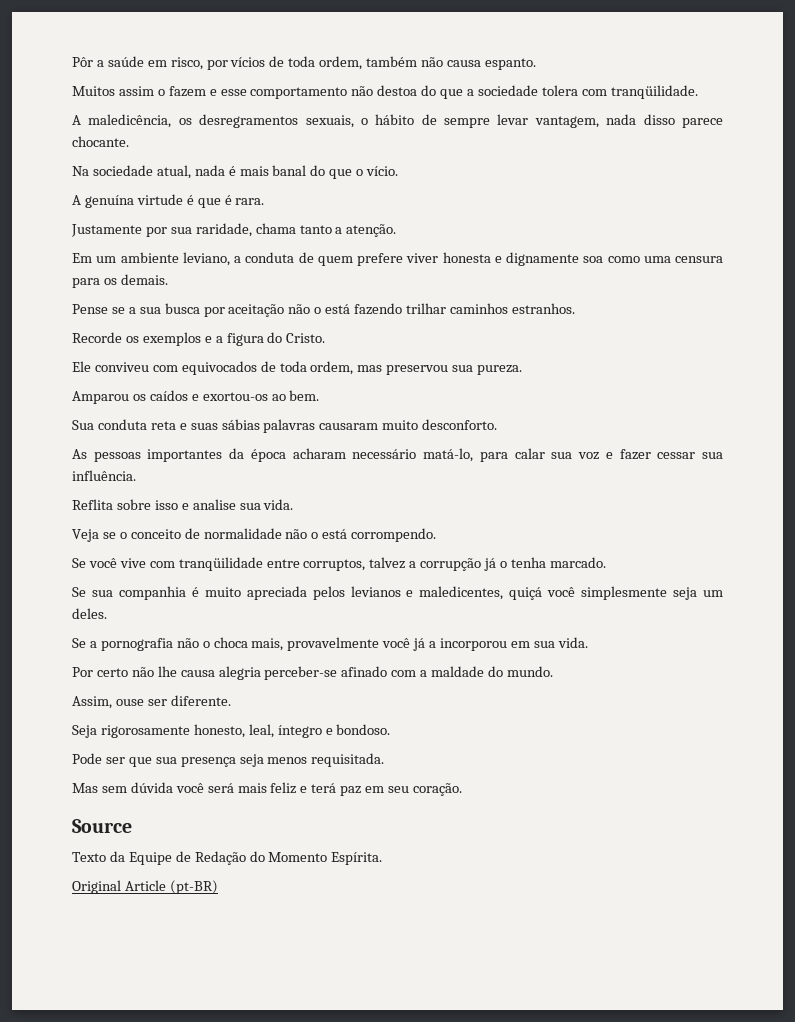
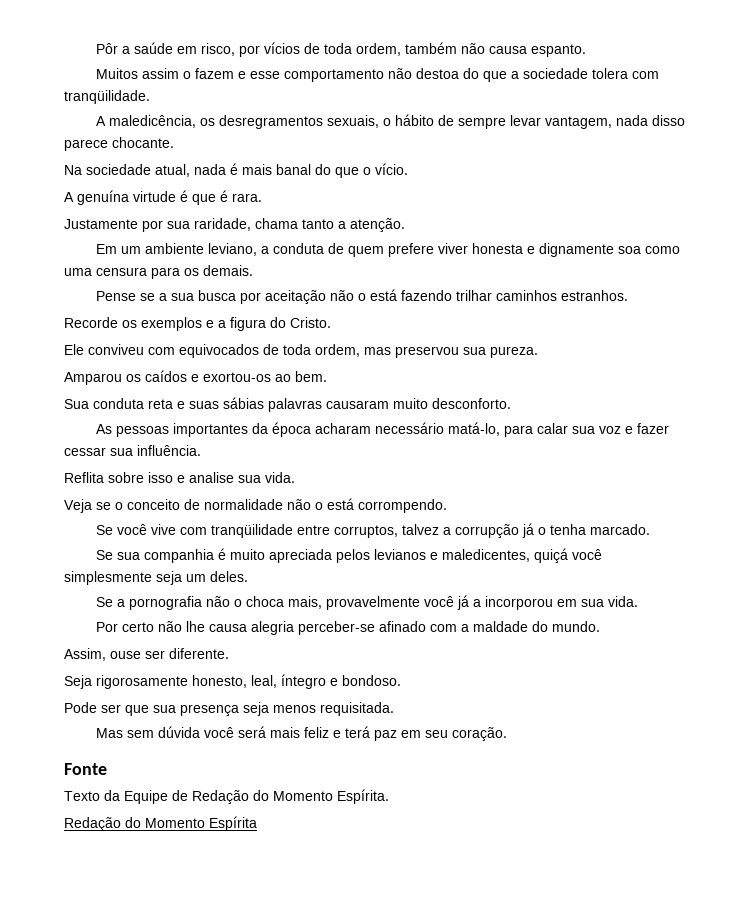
- Source
+ Fonte
- Original Article (pt-BR)
+ Redação do Momento Espírita

